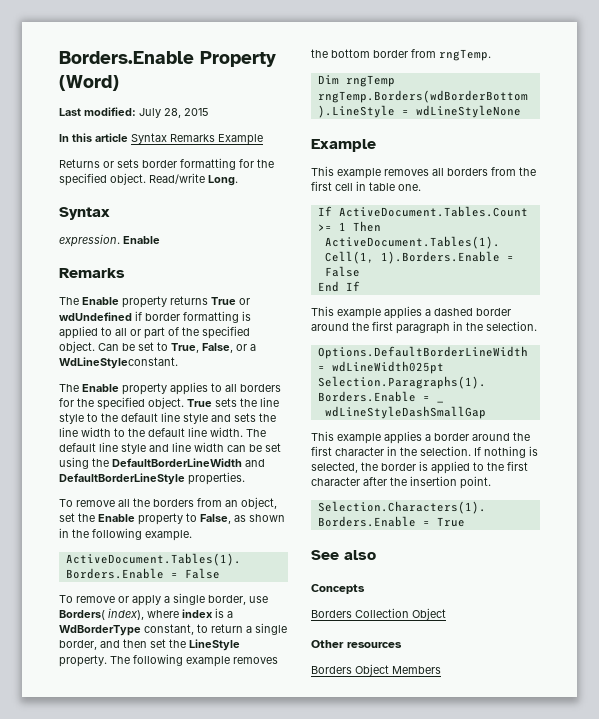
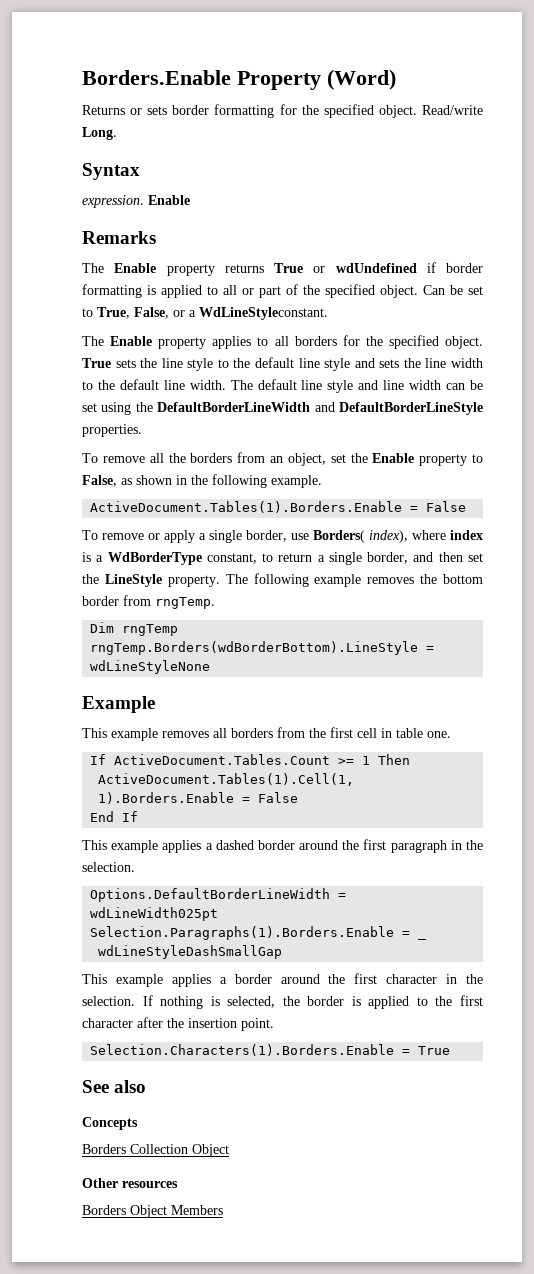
- Last modified: July 28, 2015
- In this article Syntax Remarks Example

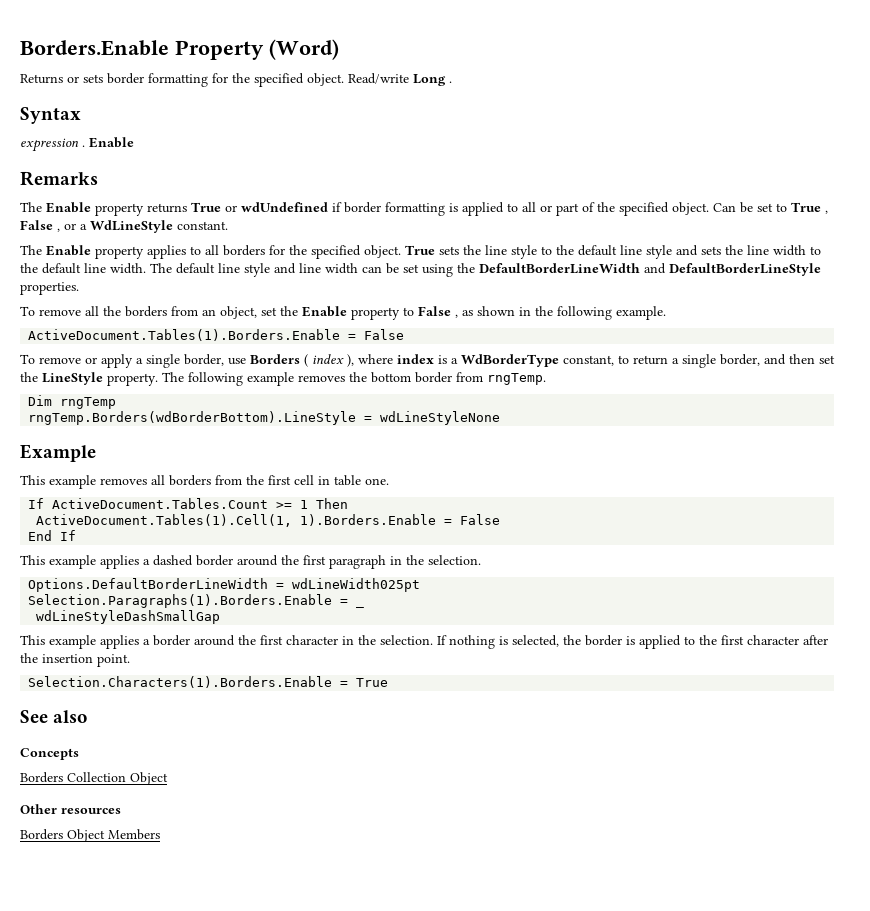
- Read/write Long.
+ Read/write Long .
- expression.
+ expression .
- Can be set to True, False, or a WdLineStyleconstant.
+ Can be set to True , False , or a WdLineStyle constant.
- To remove all the borders from an object, set the Enable property to False, as shown in the following example.
+ To remove all the borders from an object, set the Enable property to False , as shown in the following example.
- To remove or apply a single border, use Borders( index), where index is a WdBorderType constant, to return a single border, and then set the LineStyle property.
+ To remove or apply a single border, use Borders ( index ), where index is a WdBorderType constant, to return a single border, and then set the LineStyle property.

